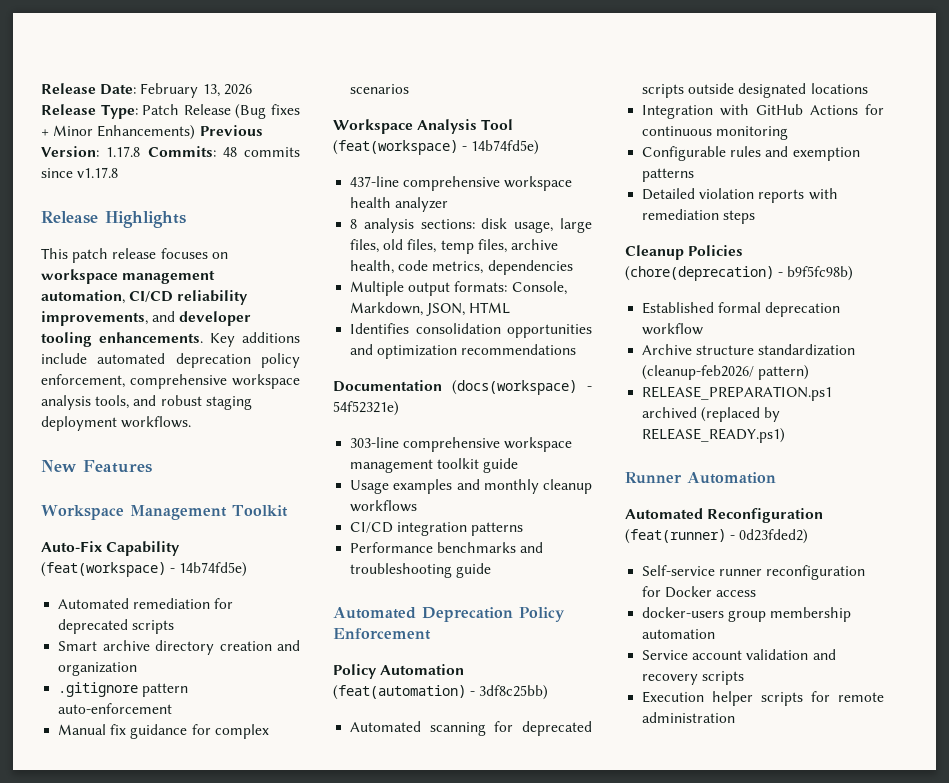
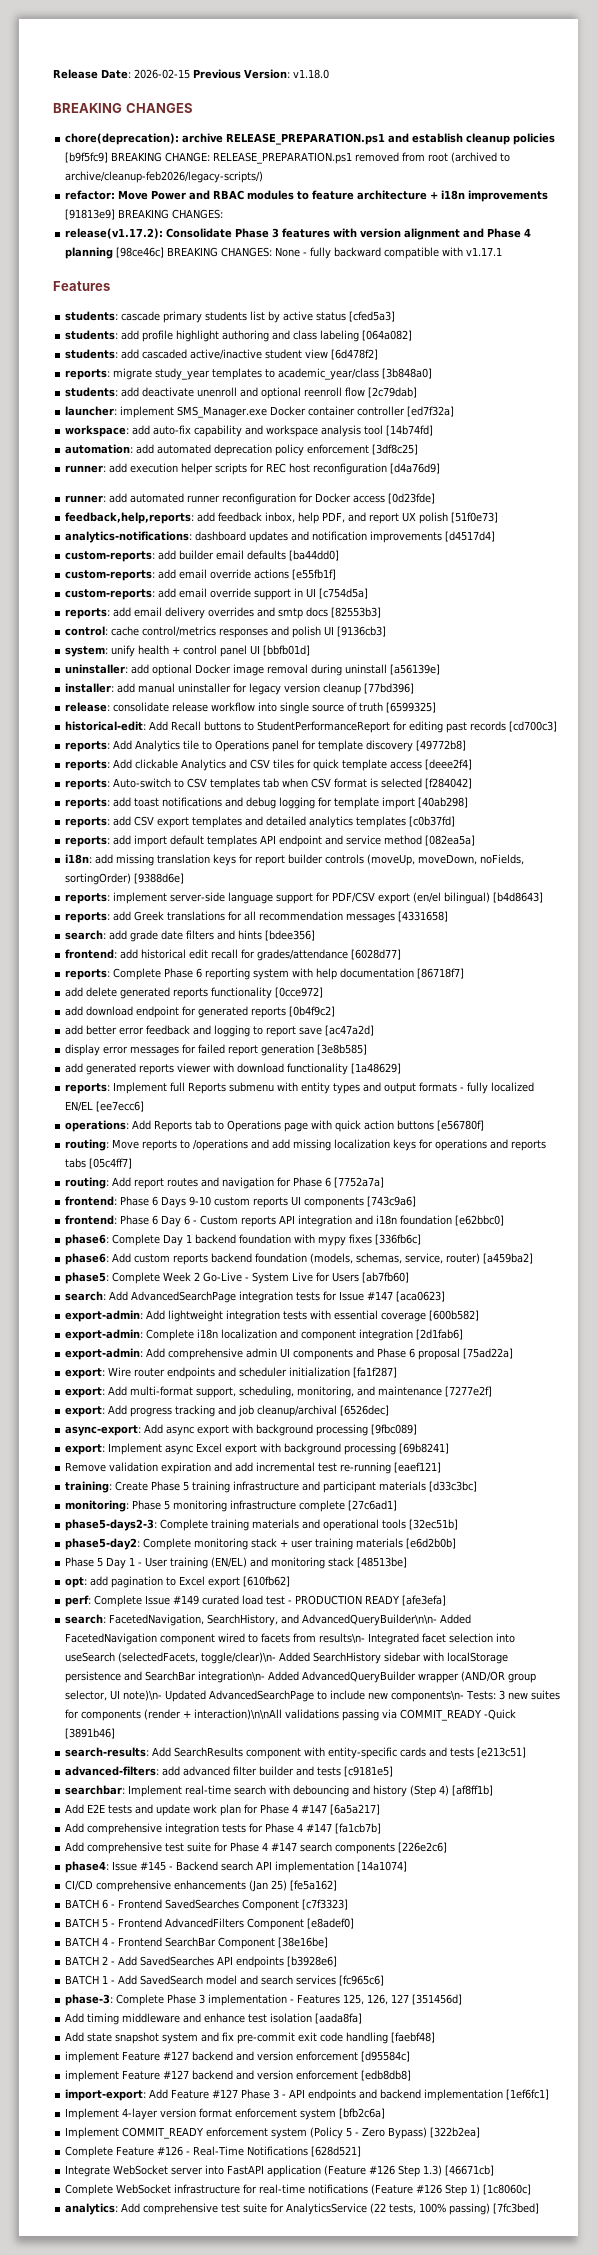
- Release Date: February 13, 2026 Release Type: Patch Release (Bug fixes + Minor Enhancements) Previous Version: 1.17.8 Commits: 48 commits since v1.17.8
- Release Highlights
- This patch release focuses on workspace management automation, CI/CD reliability improvements, and developer tooling enhancements. Key additions include automated deprecation policy enforcement, comprehensive workspace analysis tools, and robust staging deployment workflows.
- New Features
- Workspace Management Toolkit
- Auto-Fix Capability (feat(workspace) - 14b74fd5e)
- Automated remediation for deprecated scripts
- Smart archive directory creation and organization
- .gitignore pattern auto-enforcement
- Manual fix guidance for complex scenarios
- Workspace Analysis Tool (feat(workspace) - 14b74fd5e)
- 437-line comprehensive workspace health analyzer
- 8 analysis sections: disk usage, large files, old files, temp files, archive health, code metrics, dependencies
- Multiple output formats: Console, Markdown, JSON, HTML
- Identifies consolidation opportunities and optimization recommendations
- Documentation (docs(workspace) - 54f52321e)
- 303-line comprehensive workspace management toolkit guide
- Usage examples and monthly cleanup workflows
- CI/CD integration patterns
- Performance benchmarks and troubleshooting guide
- Automated Deprecation Policy Enforcement
- Policy Automation (feat(automation) - 3df8c25bb)
- Automated scanning for deprecated scripts outside designated locations
- Integration with GitHub Actions for continuous monitoring
- Configurable rules and exemption patterns
- Detailed violation reports with remediation steps
- Cleanup Policies (chore(deprecation) - b9f5fc98b)
- Established formal deprecation workflow
- Archive structure standardization (cleanup-feb2026/ pattern)
- RELEASE_PREPARATION.ps1 archived (replaced by RELEASE_READY.ps1)
- Runner Automation
- Automated Reconfiguration (feat(runner) - 0d23fded2)
- Self-service runner reconfiguration for Docker access
- docker-users group membership automation
- Service account validation and recovery scripts
- Execution helper scripts for remote administration
+ Release Date: 2026-02-15 Previous Version: v1.18.0
+ BREAKING CHANGES
+ chore(deprecation): archive RELEASE_PREPARATION.ps1 and establish cleanup policies [b9f5fc9] BREAKING CHANGE: RELEASE_PREPARATION.ps1 removed from root (archived to archive/cleanup-feb2026/legacy-scripts/)
+ refactor: Move Power and RBAC modules to feature architecture + i18n improvements [91813e9] BREAKING CHANGES:
+ release(v1.17.2): Consolidate Phase 3 features with version alignment and Phase 4 planning [98ce46c] BREAKING CHANGES: None - fully backward compatible with v1.17.1
+ Features
+ students: cascade primary students list by active status [cfed5a3]
+ students: add profile highlight authoring and class labeling [064a082]
+ students: add cascaded active/inactive student view [6d478f2]
+ reports: migrate study_year templates to academic_year/class [3b848a0]
+ students: add deactivate unenroll and optional reenroll flow [2c79dab]
+ launcher: implement SMS_Manager.exe Docker container controller [ed7f32a]
+ workspace: add auto-fix capability and workspace analysis tool [14b74fd]
+ automation: add automated deprecation policy enforcement [3df8c25]
+ runner: add execution helper scripts for REC host reconfiguration [d4a76d9]
+ runner: add automated runner reconfiguration for Docker access [0d23fde]
+ feedback,help,reports: add feedback inbox, help PDF, and report UX polish [51f0e73]
+ analytics-notifications: dashboard updates and notification improvements [d4517d4]
+ custom-reports: add builder email defaults [ba44dd0]
+ custom-reports: add email override actions [e55fb1f]
+ custom-reports: add email override support in UI [c754d5a]
+ reports: add email delivery overrides and smtp docs [82553b3]
+ control: cache control/metrics responses and polish UI [9136cb3]
+ system: unify health + control panel UI [bbfb01d]
+ uninstaller: add optional Docker image removal during uninstall [a56139e]
+ installer: add manual uninstaller for legacy version cleanup [77bd396]
+ release: consolidate release workflow into single source of truth [6599325]
+ historical-edit: Add Recall buttons to StudentPerformanceReport for editing past records [cd700c3]
+ reports: Add Analytics tile to Operations panel for template discovery [49772b8]
+ reports: Add clickable Analytics and CSV tiles for quick template access [deee2f4]
+ reports: Auto-switch to CSV templates tab when CSV format is selected [f284042]
+ reports: add toast notifications and debug logging for template import [40ab298]
+ reports: add CSV export templates and detailed analytics templates [c0b37fd]
+ reports: add import default templates API endpoint and service method [082ea5a]
+ i18n: add missing translation keys for report builder controls (moveUp, moveDown, noFields, sortingOrder) [9388d6e]
+ reports: implement server-side language support for PDF/CSV export (en/el bilingual) [b4d8643]
+ reports: add Greek translations for all recommendation messages [4331658]
+ search: add grade date filters and hints [bdee356]
+ frontend: add historical edit recall for grades/attendance [6028d77]
+ reports: Complete Phase 6 reporting system with help documentation [86718f7]
+ add delete generated reports functionality [0cce972]
+ add download endpoint for generated reports [0b4f9c2]
+ add better error feedback and logging to report save [ac47a2d]
+ display error messages for failed report generation [3e8b585]
+ add generated reports viewer with download functionality [1a48629]
+ reports: Implement full Reports submenu with entity types and output formats - fully localized EN/EL [ee7ecc6]
+ operations: Add Reports tab to Operations page with quick action buttons [e56780f]
+ routing: Move reports to /operations and add missing localization keys for operations and reports tabs [05c4ff7]
+ routing: Add report routes and navigation for Phase 6 [7752a7a]
+ frontend: Phase 6 Days 9-10 custom reports UI components [743c9a6]
+ frontend: Phase 6 Day 6 - Custom reports API integration and i18n foundation [e62bbc0]
+ phase6: Complete Day 1 backend foundation with mypy fixes [336fb6c]
+ phase6: Add custom reports backend foundation (models, schemas, service, router) [a459ba2]
+ phase5: Complete Week 2 Go-Live - System Live for Users [ab7fb60]
+ search: Add AdvancedSearchPage integration tests for Issue #147 [aca0623]
+ export-admin: Add lightweight integration tests with essential coverage [600b582]
+ export-admin: Complete i18n localization and component integration [2d1fab6]
+ export-admin: Add comprehensive admin UI components and Phase 6 proposal [75ad22a]
+ export: Wire router endpoints and scheduler initialization [fa1f287]
+ export: Add multi-format support, scheduling, monitoring, and maintenance [7277e2f]
+ export: Add progress tracking and job cleanup/archival [6526dec]
+ async-export: Add async export with background processing [9fbc089]
+ export: Implement async Excel export with background processing [69b8241]
+ Remove validation expiration and add incremental test re-running [eaef121]
+ training: Create Phase 5 training infrastructure and participant materials [d33c3bc]
+ monitoring: Phase 5 monitoring infrastructure complete [27c6ad1]
+ phase5-days2-3: Complete training materials and operational tools [32ec51b]
+ phase5-day2: Complete monitoring stack + user training materials [e6d2b0b]
+ Phase 5 Day 1 - User training (EN/EL) and monitoring stack [48513be]
+ opt: add pagination to Excel export [610fb62]
+ perf: Complete Issue #149 curated load test - PRODUCTION READY [afe3efa]
+ search: FacetedNavigation, SearchHistory, and AdvancedQueryBuilder\n\n- Added FacetedNavigation component wired to facets from results\n- Integrated facet selection into useSearch (selectedFacets, toggle/clear)\n- Added SearchHistory sidebar with localStorage persistence and SearchBar integration\n- Added AdvancedQueryBuilder wrapper (AND/OR group selector, UI note)\n- Updated AdvancedSearchPage to include new components\n- Tests: 3 new suites for components (render + interaction)\n\nAll validations passing via COMMIT_READY -Quick [3891b46]
+ search-results: Add SearchResults component with entity-specific cards and tests [e213c51]
+ advanced-filters: add advanced filter builder and tests [c9181e5]
+ searchbar: Implement real-time search with debouncing and history (Step 4) [af8ff1b]
+ Add E2E tests and update work plan for Phase 4 #147 [6a5a217]
+ Add comprehensive integration tests for Phase 4 #147 [fa1cb7b]
+ Add comprehensive test suite for Phase 4 #147 search components [226e2c6]
+ phase4: Issue #145 - Backend search API implementation [14a1074]
+ CI/CD comprehensive enhancements (Jan 25) [fe5a162]
+ BATCH 6 - Frontend SavedSearches Component [c7f3323]
+ BATCH 5 - Frontend AdvancedFilters Component [e8adef0]
+ BATCH 4 - Frontend SearchBar Component [38e16be]
+ BATCH 2 - Add SavedSearches API endpoints [b3928e6]
+ BATCH 1 - Add SavedSearch model and search services [fc965c6]
+ phase-3: Complete Phase 3 implementation - Features 125, 126, 127 [351456d]
+ Add timing middleware and enhance test isolation [aada8fa]
+ Add state snapshot system and fix pre-commit exit code handling [faebf48]
+ implement Feature #127 backend and version enforcement [d95584c]
+ implement Feature #127 backend and version enforcement [edb8db8]
+ import-export: Add Feature #127 Phase 3 - API endpoints and backend implementation [1ef6fc1]
+ Implement 4-layer version format enforcement system [bfb2c6a]
+ Implement COMMIT_READY enforcement system (Policy 5 - Zero Bypass) [322b2ea]
+ Complete Feature #126 - Real-Time Notifications [628d521]
+ Integrate WebSocket server into FastAPI application (Feature #126 Step 1.3) [46671cb]
+ Complete WebSocket infrastructure for real-time notifications (Feature #126 Step 1) [1c8060c]
+ analytics: Add comprehensive test suite for AnalyticsService (22 tests, 100% passing) [7fc3bed]

